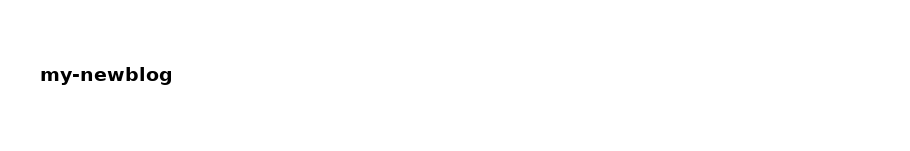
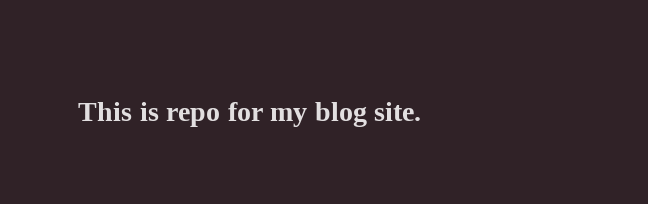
- my-newblog
+ This is repo for my blog site.

